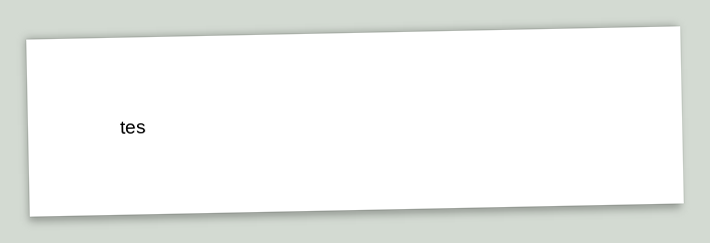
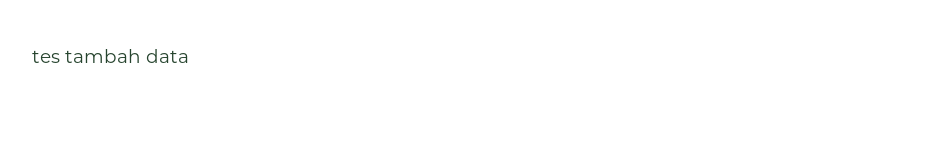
- tes
+ tes tambah data

